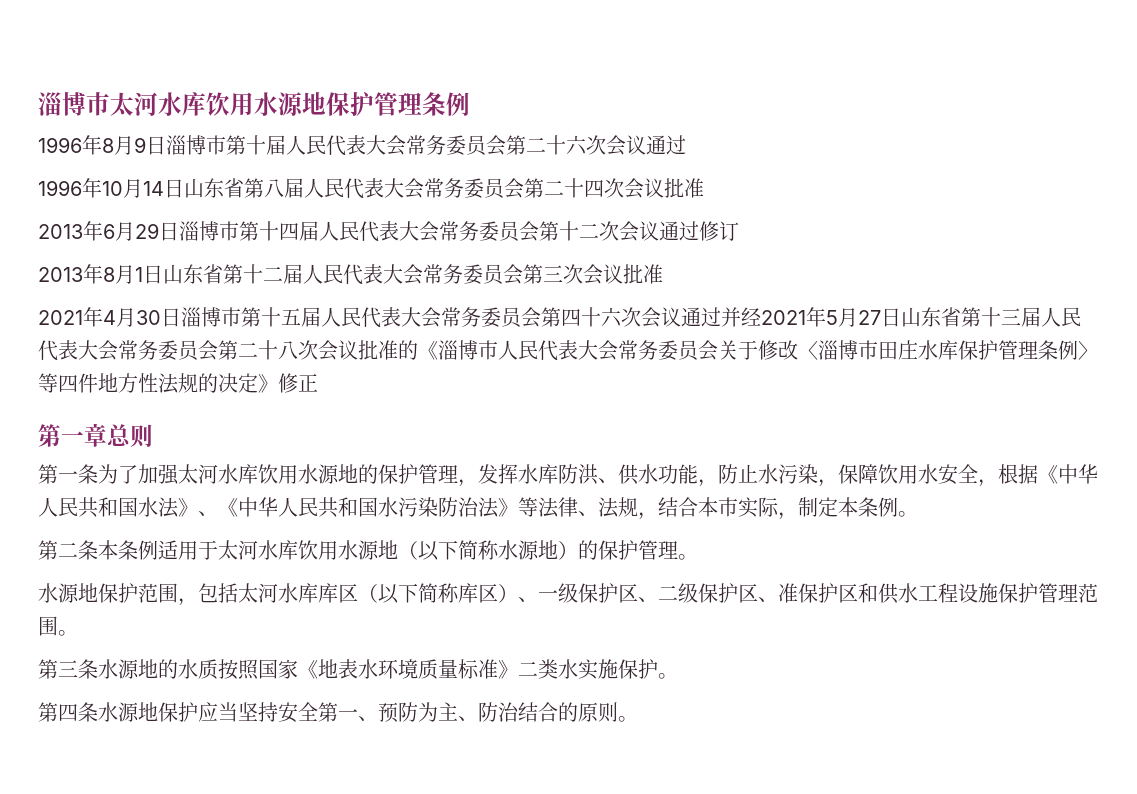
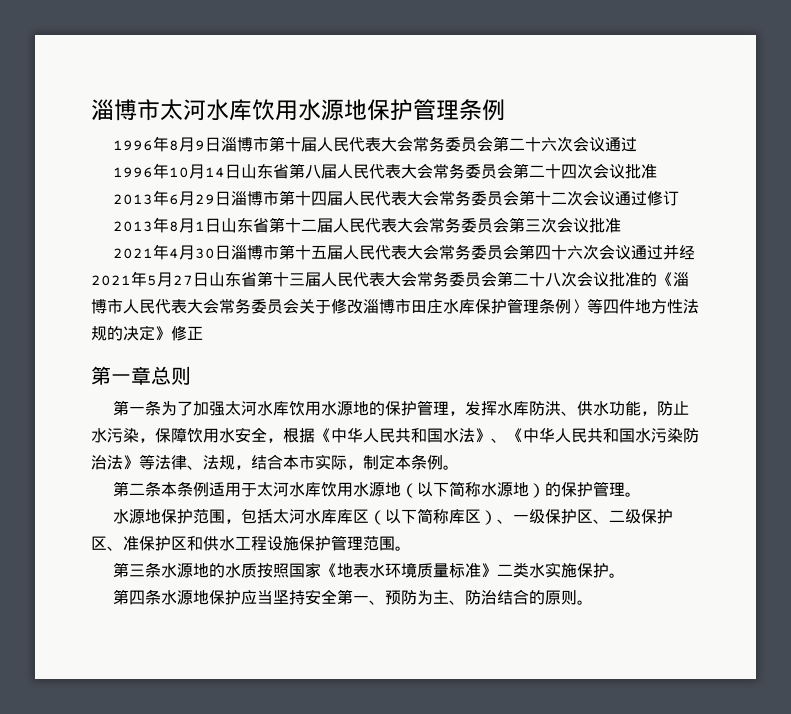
- 2021年4月30日淄博市第十五届人民代表大会常务委员会第四十六次会议通过并经2021年5月27日山东省第十三届人民代表大会常务委员会第二十八次会议批准的《淄博市人民代表大会常务委员会关于修改〈淄博市田庄水库保护管理条例〉等四件地方性法规的决定》修正
+ 2021年4月30日淄博市第十五届人民代表大会常务委员会第四十六次会议通过并经2021年5月27日山东省第十三届人民代表大会常务委员会第二十八次会议批准的《淄博市人民代表大会常务委员会关于修改淄博市田庄水库保护管理条例〉等四件地方性法规的决定》修正

